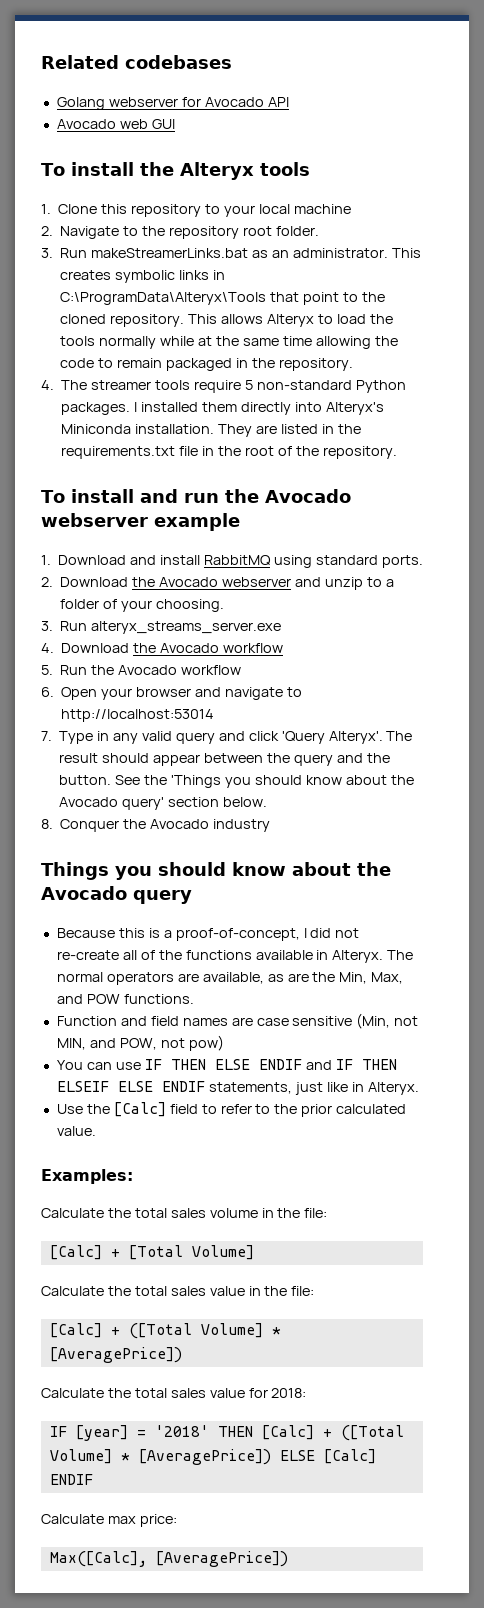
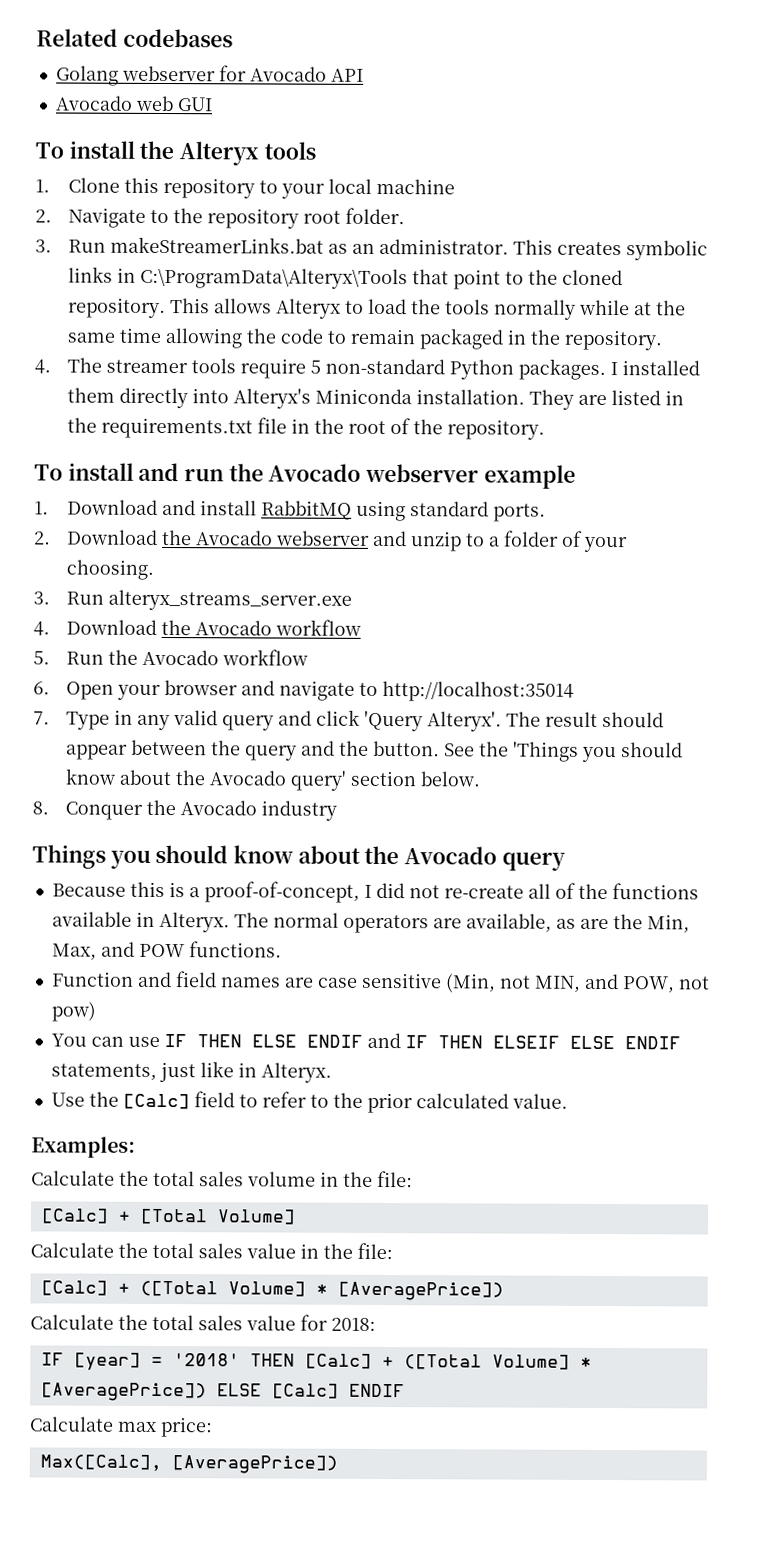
- 6. Open your browser and navigate to http://localhost:53014
+ 6. Open your browser and navigate to http://localhost:35014

